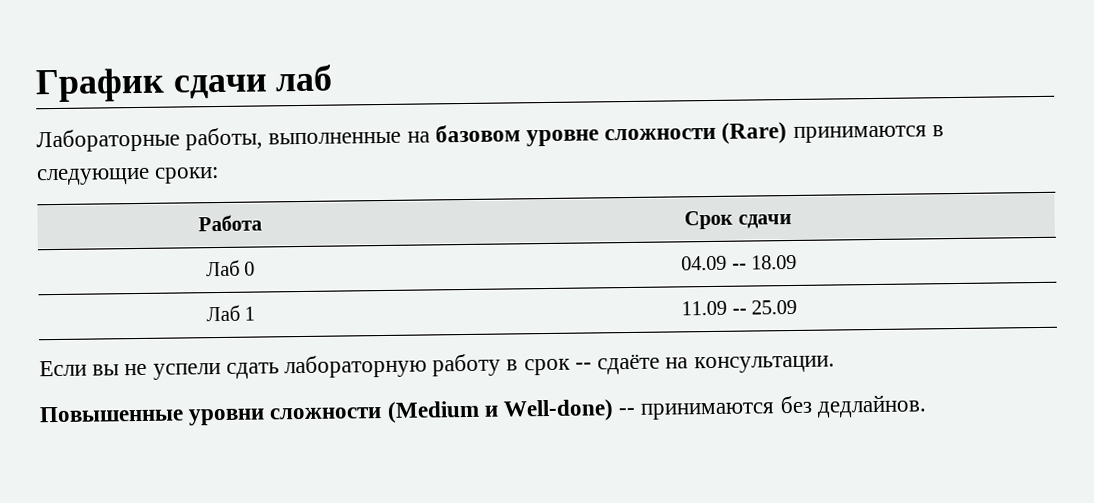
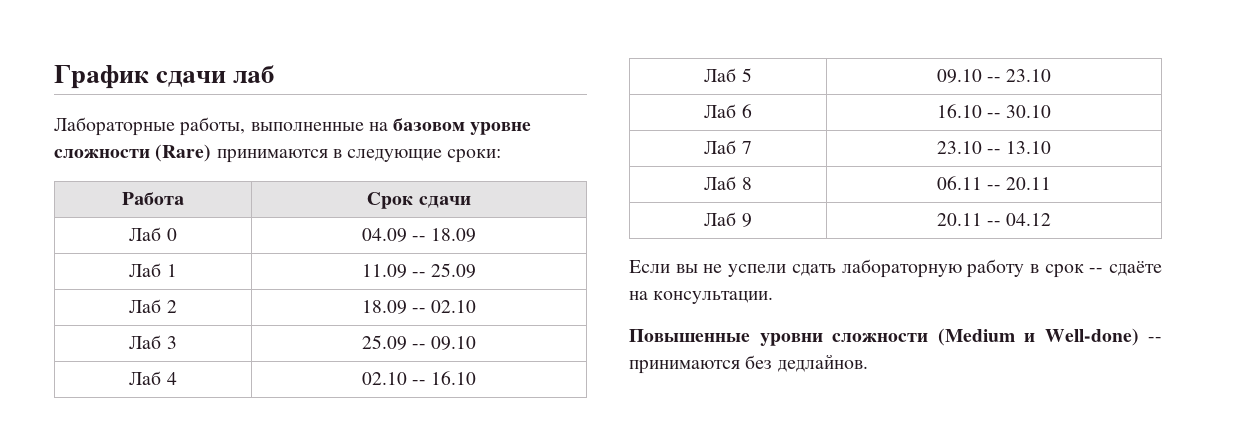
+ Лаб 2 | 18.09 -- 02.10
+ Лаб 3 | 25.09 -- 09.10
+ Лаб 4 | 02.10 -- 16.10
+ Лаб 5 | 09.10 -- 23.10
+ Лаб 6 | 16.10 -- 30.10
+ Лаб 7 | 23.10 -- 13.10
+ Лаб 8 | 06.11 -- 20.11
+ Лаб 9 | 20.11 -- 04.12

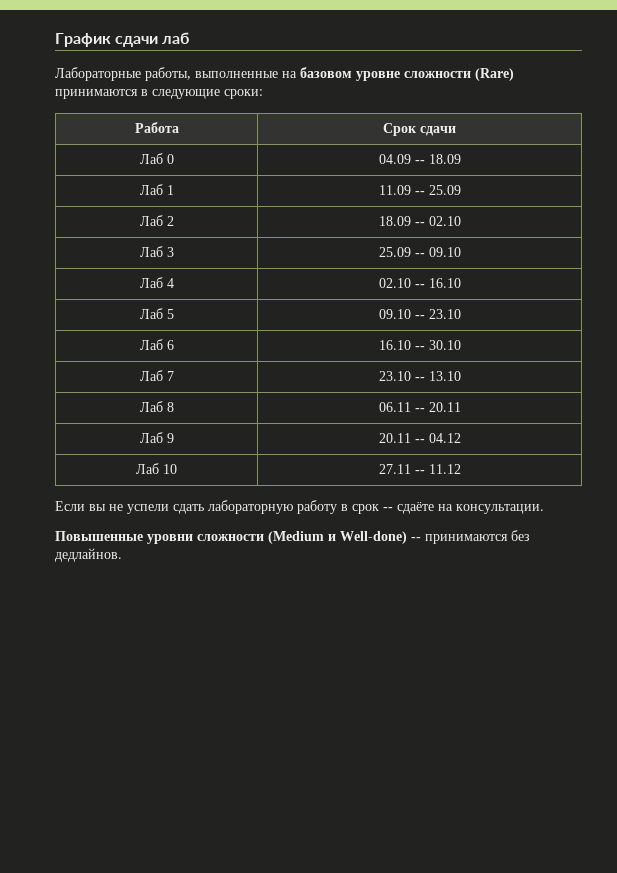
+ Лаб 10 | 27.11 -- 11.12

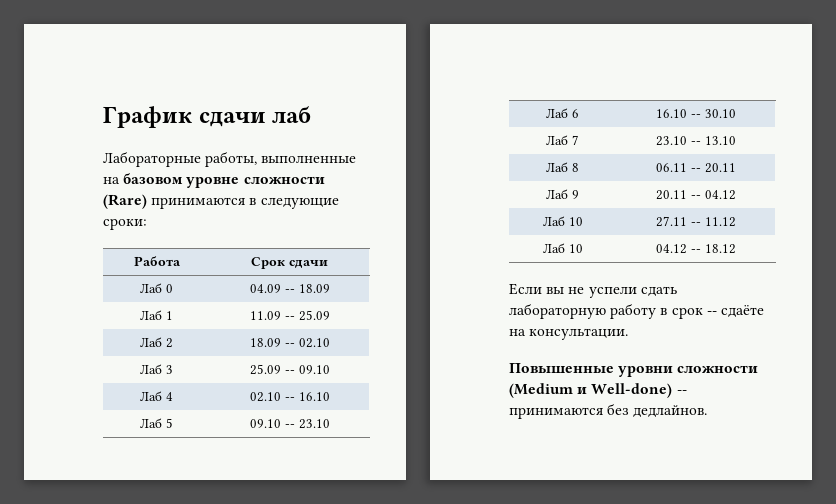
+ Лаб 10 | 04.12 -- 18.12

